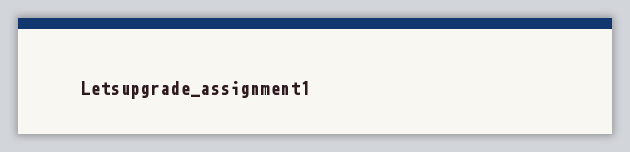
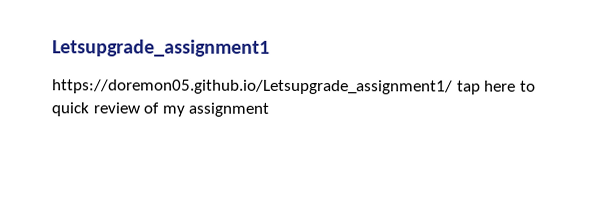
+ https://doremon05.github.io/Letsupgrade_assignment1/ tap here to quick review of my assignment

